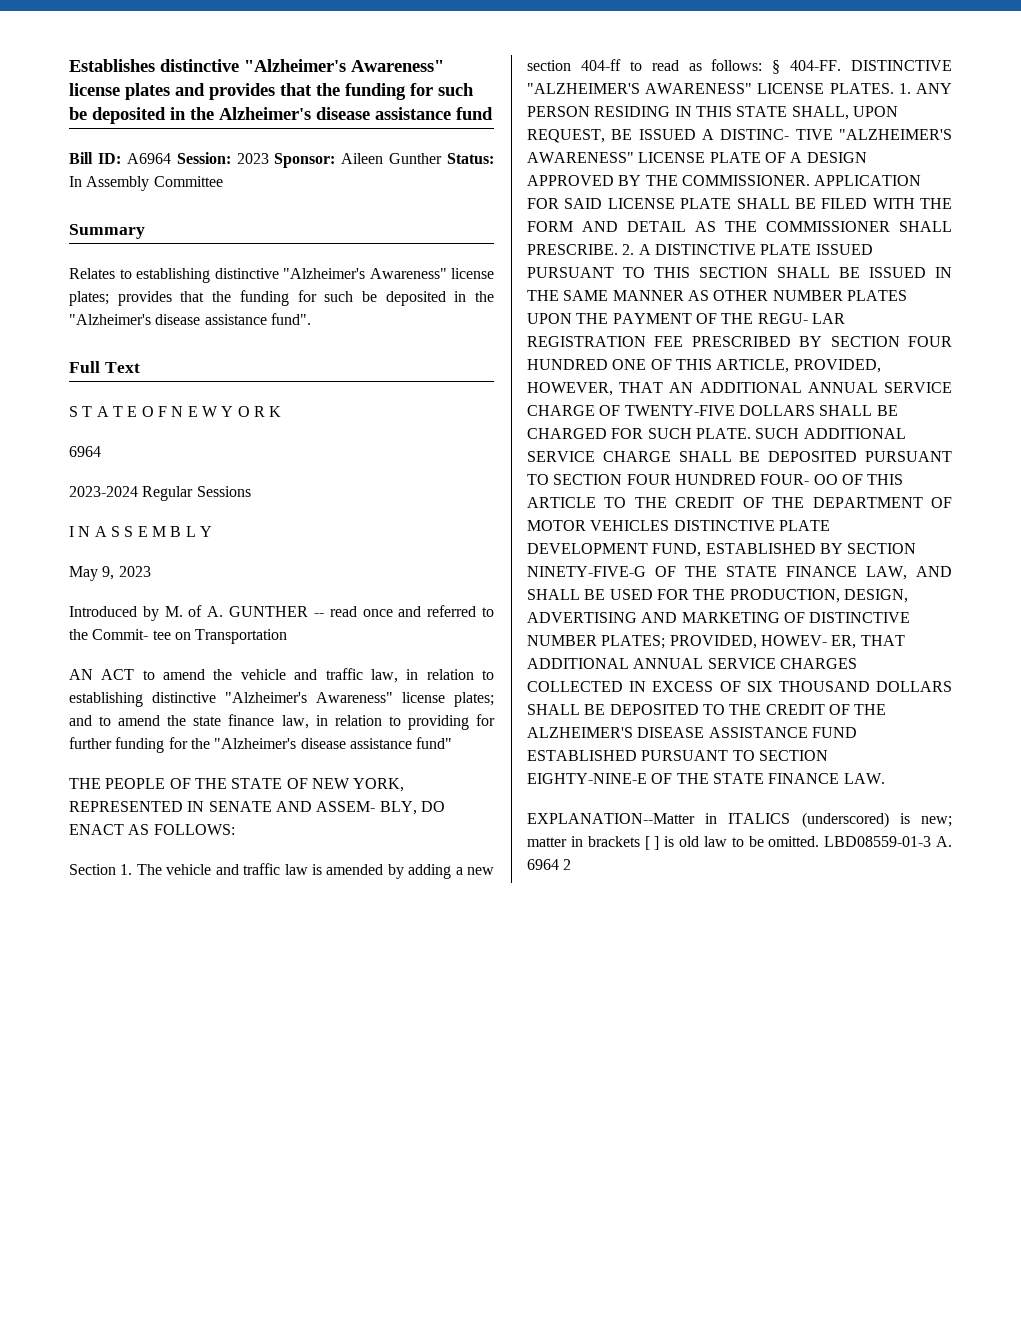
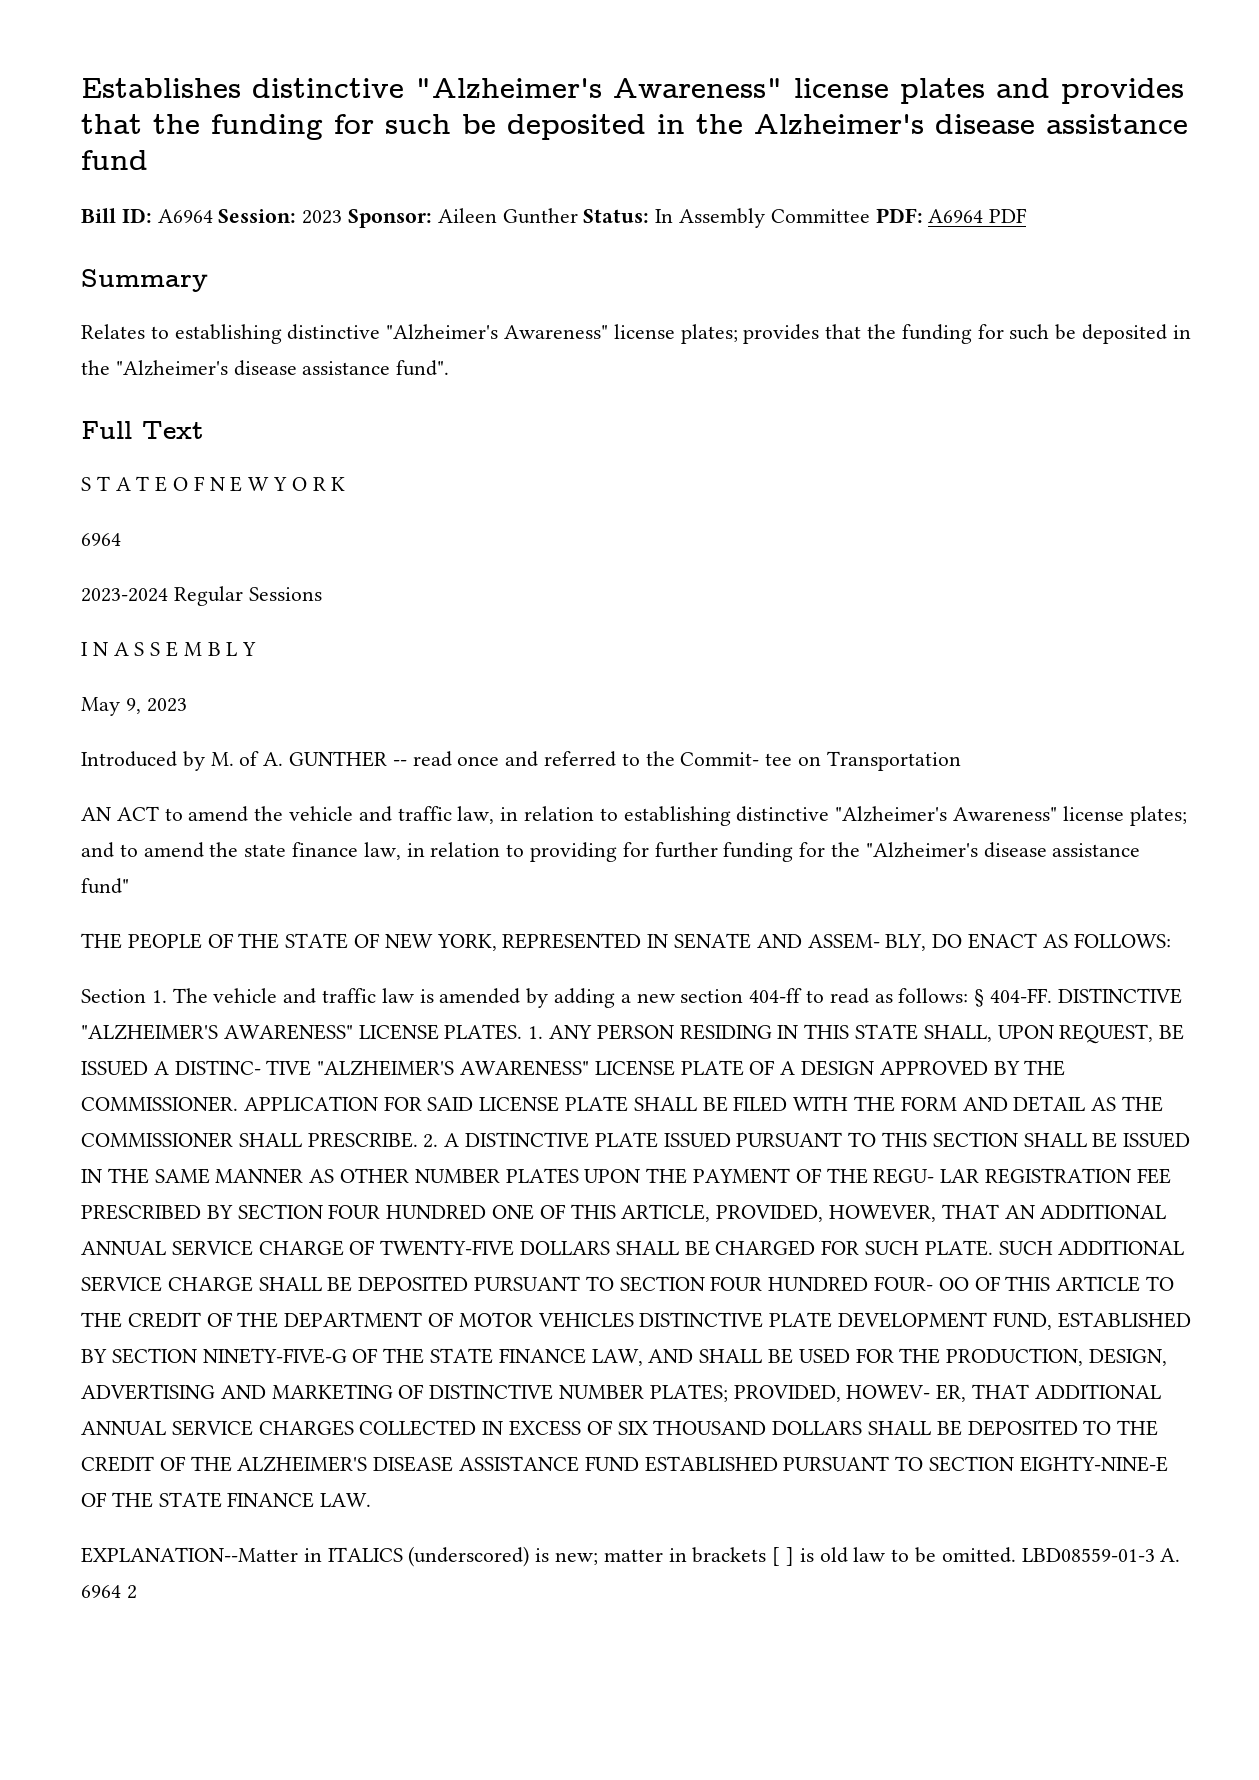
- Bill ID: A6964 Session: 2023 Sponsor: Aileen Gunther Status: In Assembly Committee
+ Bill ID: A6964 Session: 2023 Sponsor: Aileen Gunther Status: In Assembly Committee PDF: A6964 PDF

